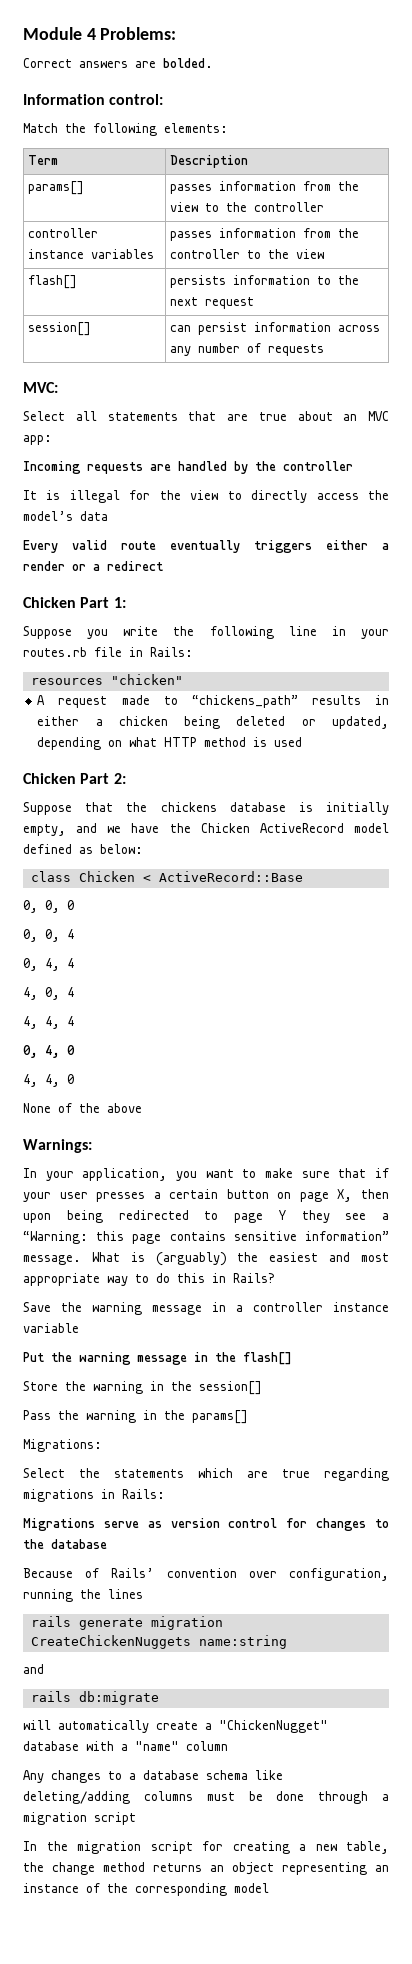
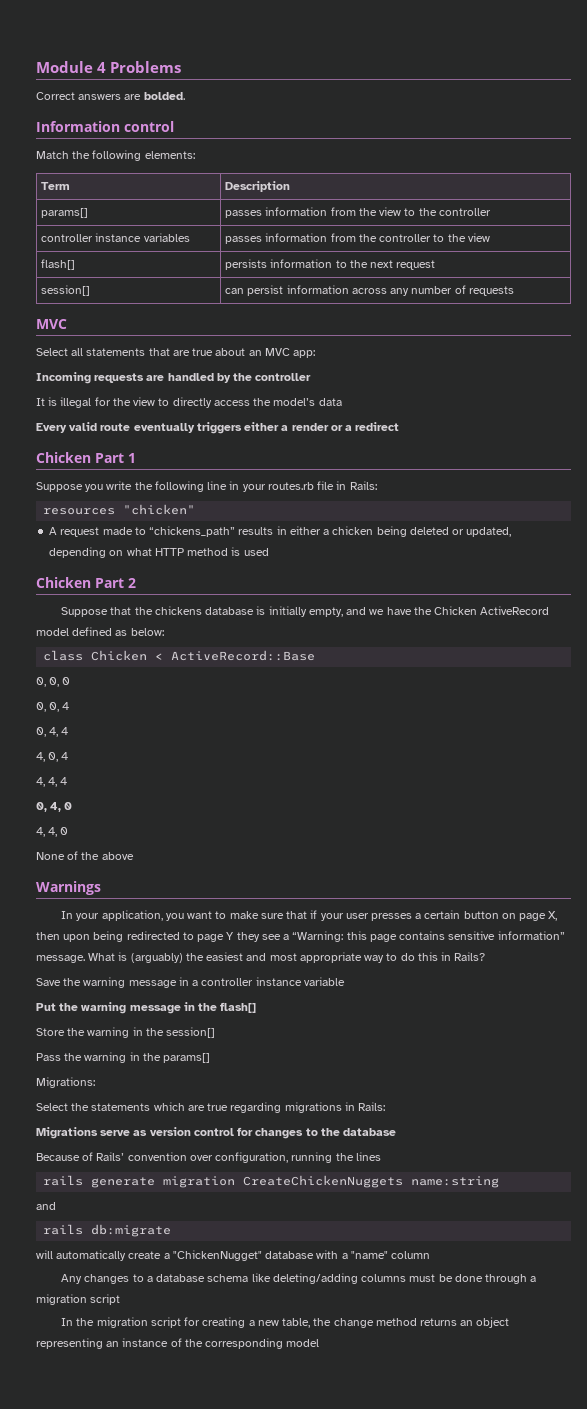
- Module 4 Problems:
+ Module 4 Problems
- Information control:
+ Information control
  session[] | can persist information across any number of requests
- MVC:
+ MVC
- Chicken Part 1:
+ Chicken Part 1
- Chicken Part 2:
+ Chicken Part 2
- Warnings:
+ Warnings

